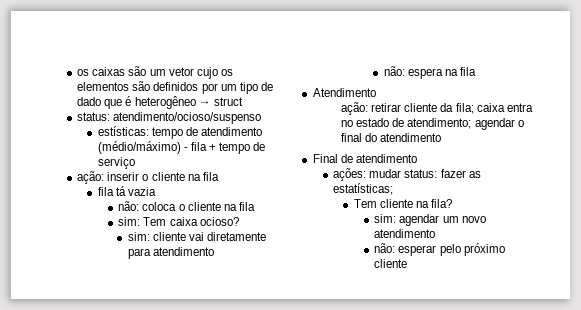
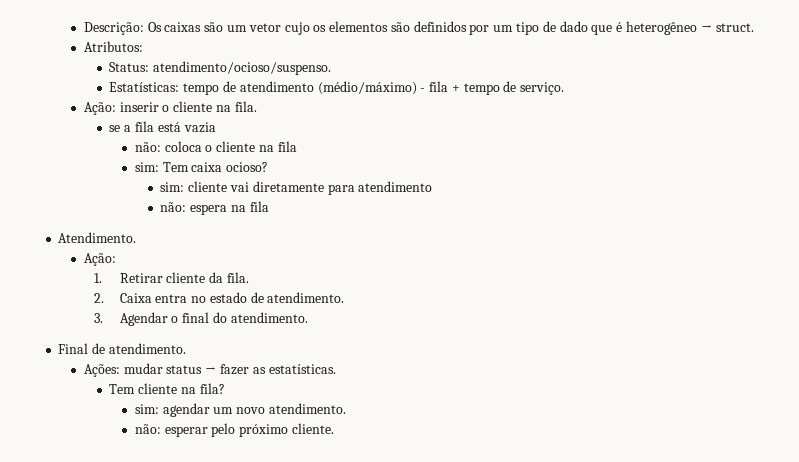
- os caixas são um vetor cujo os elementos são definidos por um tipo de dado que é heterogêneo → struct
- status: atendimento/ocioso/suspenso
- estísticas: tempo de atendimento (médio/máximo) - fila + tempo de serviço
- ação: inserir o cliente na fila
- fila tá vazia
+ Descrição: Os caixas são um vetor cujo os elementos são definidos por um tipo de dado que é heterogêneo → struct.
+ Atributos:
+ Status: atendimento/ocioso/suspenso.
+ Estatísticas: tempo de atendimento (médio/máximo) - fila + tempo de serviço.
+ Ação: inserir o cliente na fila.
+ se a fila está vazia
- Atendimento
- ação: retirar cliente da fila; caixa entra no estado de atendimento; agendar o final do atendimento
+ Atendimento.
+ Ação:
+ 1. Retirar cliente da fila.
+ 2. Caixa entra no estado de atendimento.
+ 3. Agendar o final do atendimento.
- Final de atendimento
- ações: mudar status: fazer as estatísticas;
+ Final de atendimento.
+ Ações: mudar status → fazer as estatísticas.
- sim: agendar um novo atendimento
+ sim: agendar um novo atendimento.
- não: esperar pelo próximo cliente
+ não: esperar pelo próximo cliente.

